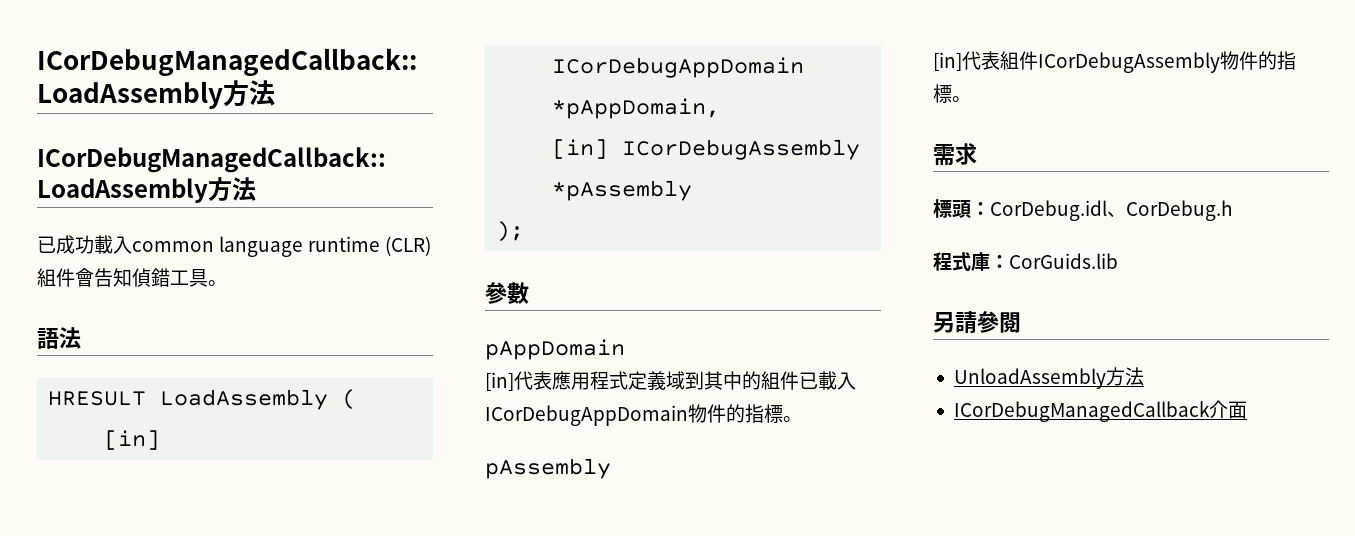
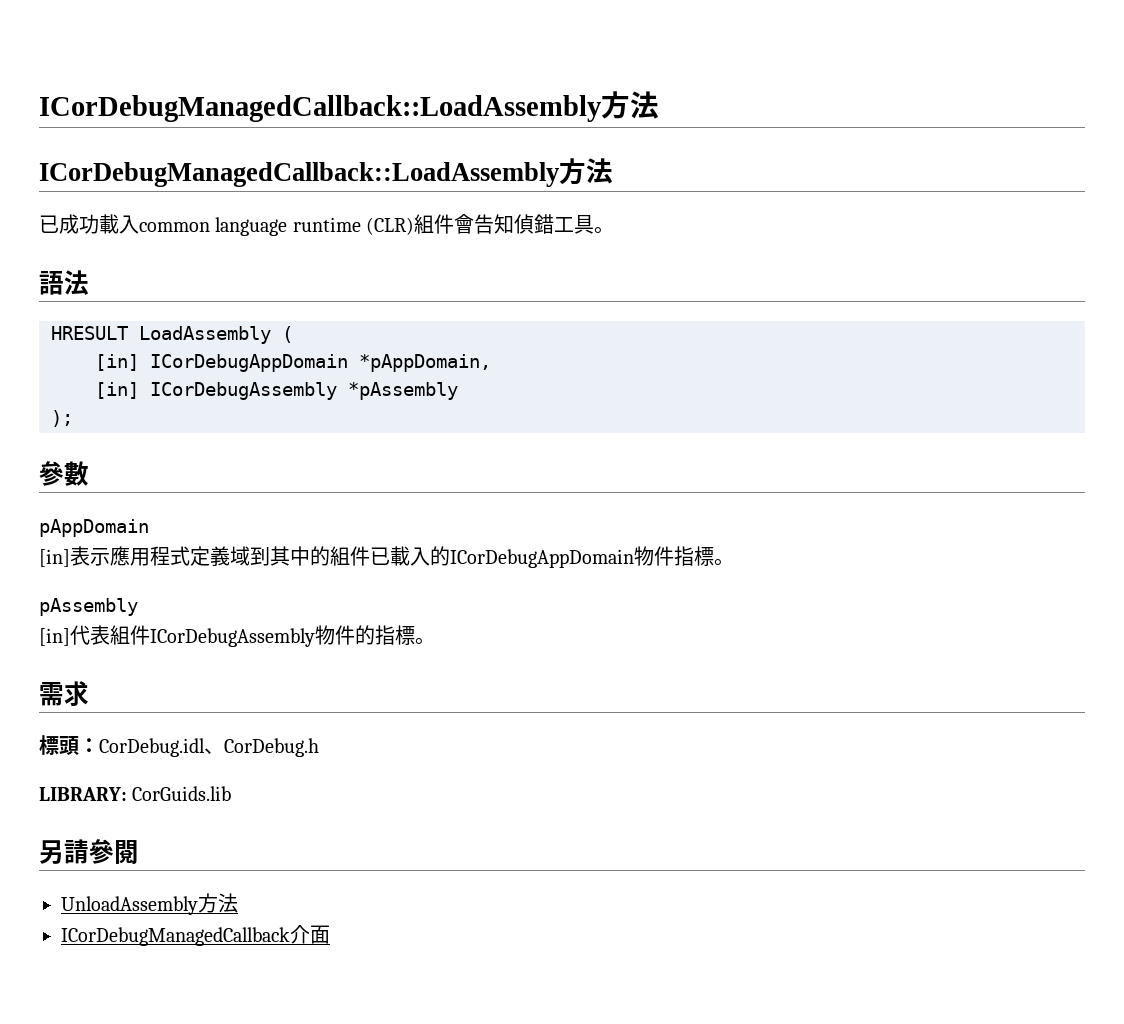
- [in]代表應用程式定義域到其中的組件已載入ICorDebugAppDomain物件的指標。
+ [in]表示應用程式定義域到其中的組件已載入的ICorDebugAppDomain物件指標。
- 程式庫：CorGuids.lib
+ LIBRARY: CorGuids.lib

